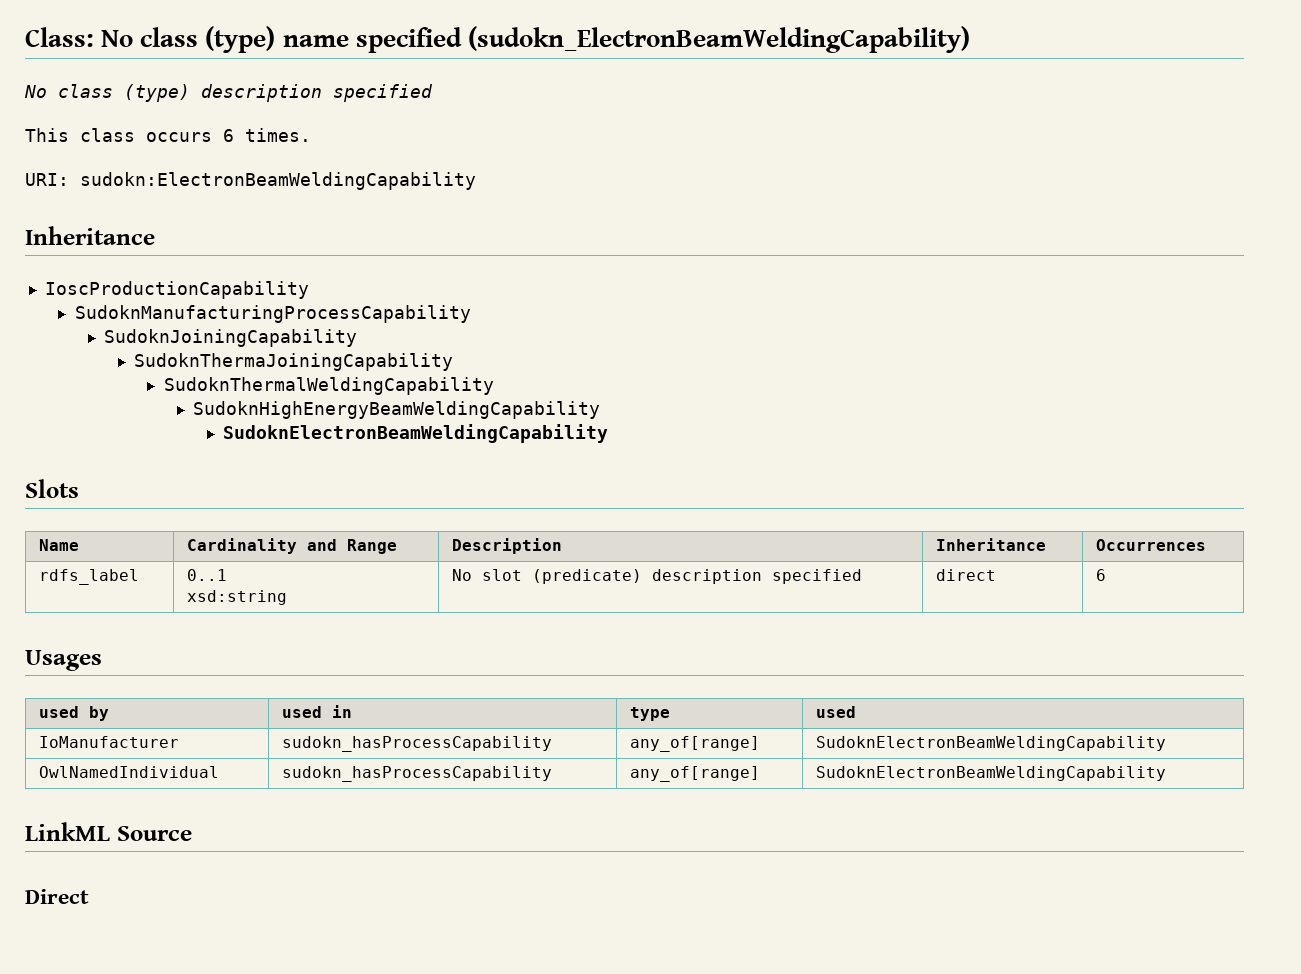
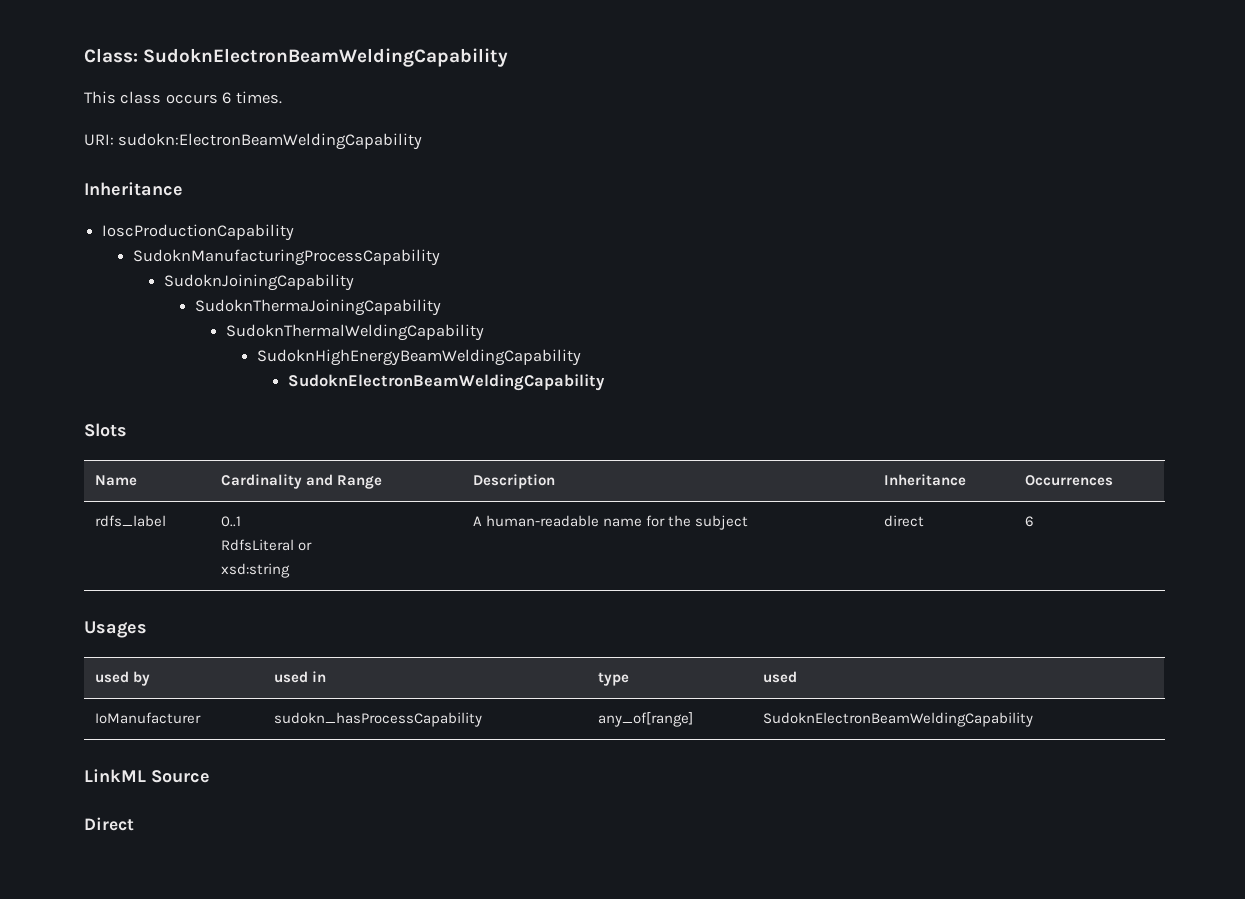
- Class: No class (type) name specified (sudokn_ElectronBeamWeldingCapability)
- No class (type) description specified
+ Class: SudoknElectronBeamWeldingCapability
  rdfs_label | 0..1
- xsd:string | No slot (predicate) description specified | direct | 6
+ RdfsLiteral or
+ xsd:string | A human-readable name for the subject | direct | 6
- OwlNamedIndividual | sudokn_hasProcessCapability | any_of[range] | SudoknElectronBeamWeldingCapability

